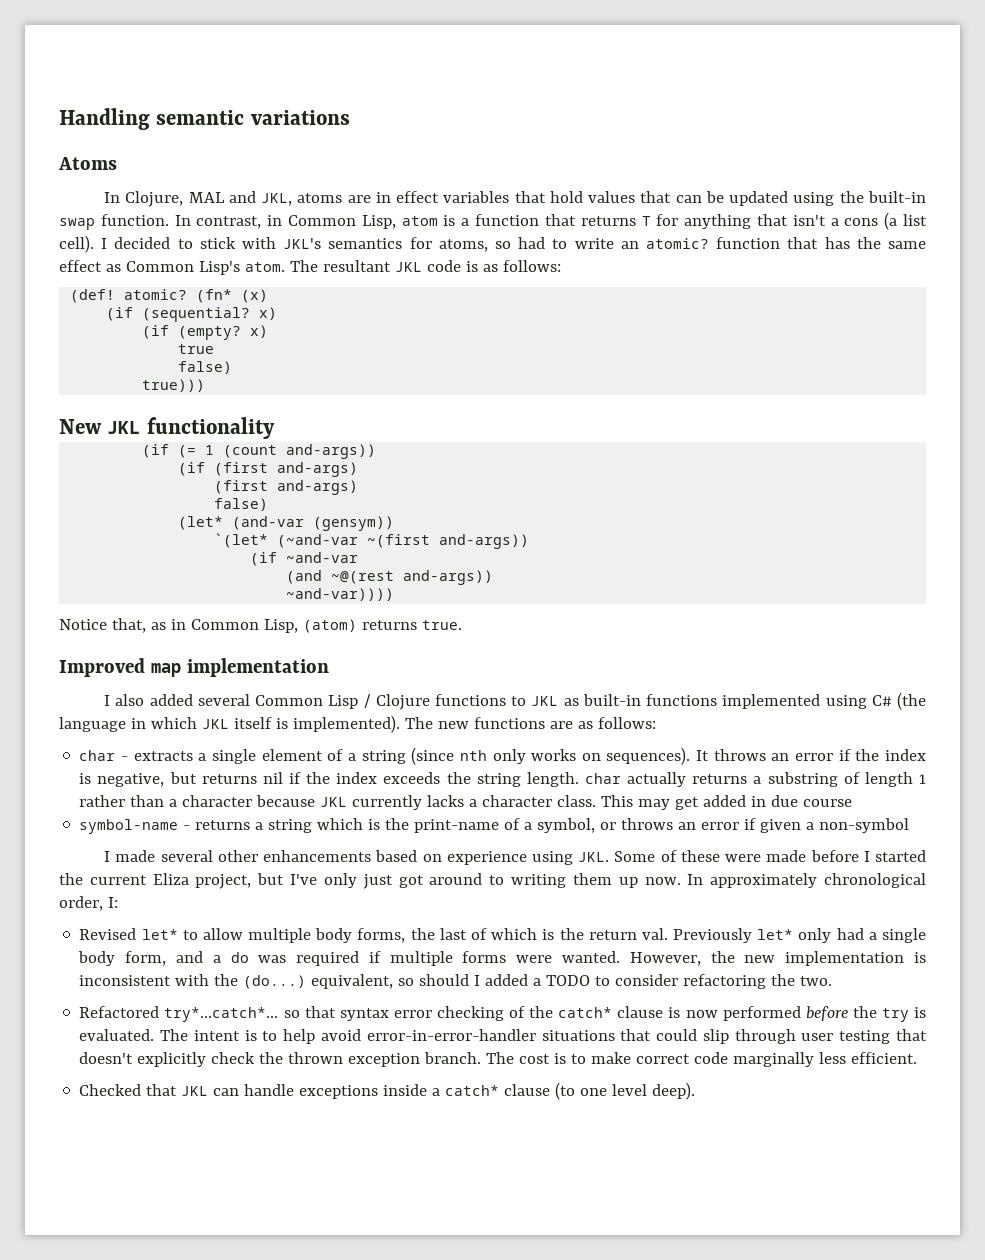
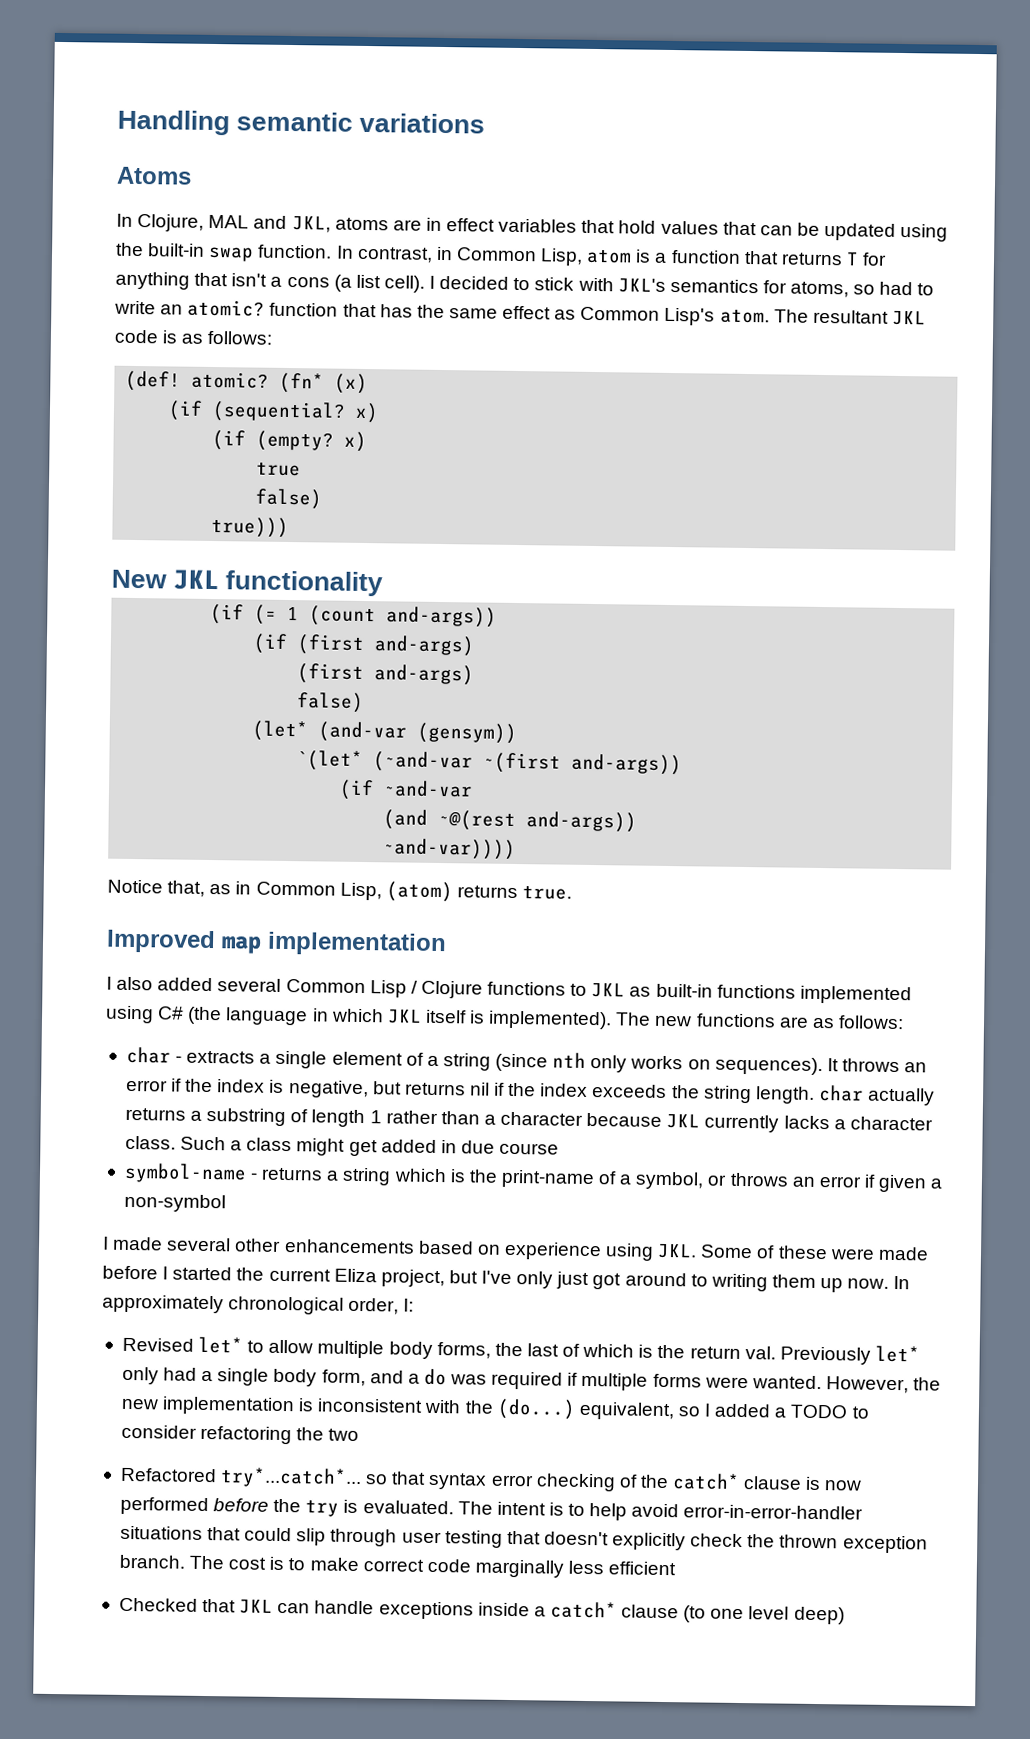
- This may get added in due course
+ Such a class might get added in due course
- However, the new implementation is inconsistent with the (do...) equivalent, so should I added a TODO to consider refactoring the two.
+ However, the new implementation is inconsistent with the (do...) equivalent, so I added a TODO to consider refactoring the two
- The cost is to make correct code marginally less efficient.
+ The cost is to make correct code marginally less efficient
- Checked that JKL can handle exceptions inside a catch* clause (to one level deep).
+ Checked that JKL can handle exceptions inside a catch* clause (to one level deep)

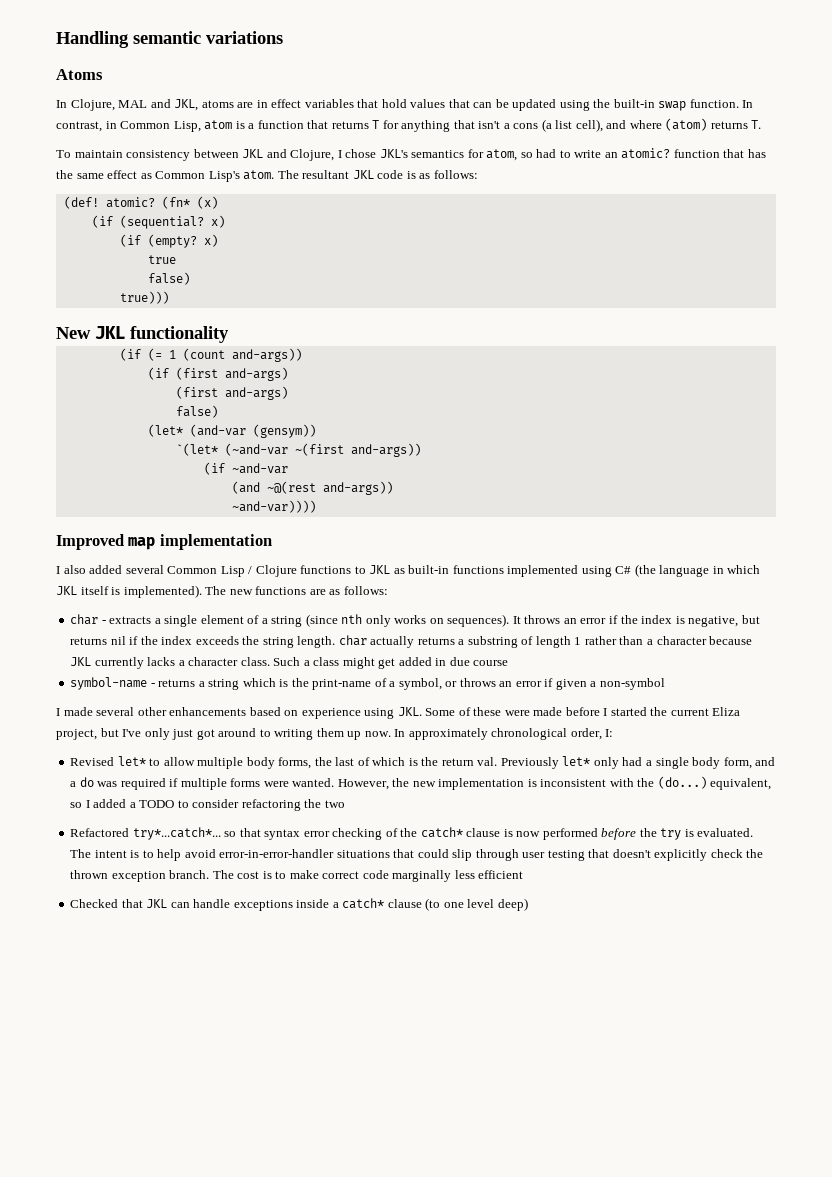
- In contrast, in Common Lisp, atom is a function that returns T for anything that isn't a cons (a list cell). I decided to stick with JKL's semantics for atoms, so had to write an atomic? function that has the same effect as Common Lisp's atom.
+ In contrast, in Common Lisp, atom is a function that returns T for anything that isn't a cons (a list cell), and where (atom) returns T.
+ To maintain consistency between JKL and Clojure, I chose JKL's semantics for atom, so had to write an atomic? function that has the same effect as Common Lisp's atom.
- Notice that, as in Common Lisp, (atom) returns true.

